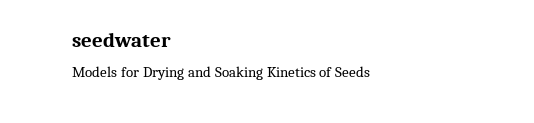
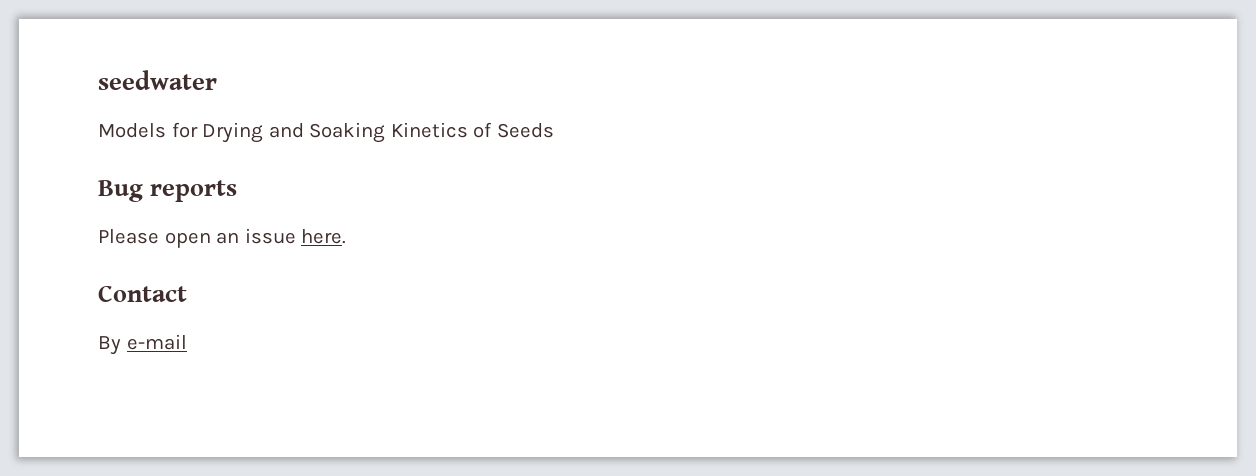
+ Bug reports
+ Please open an issue here.
+ Contact
+ By e-mail

